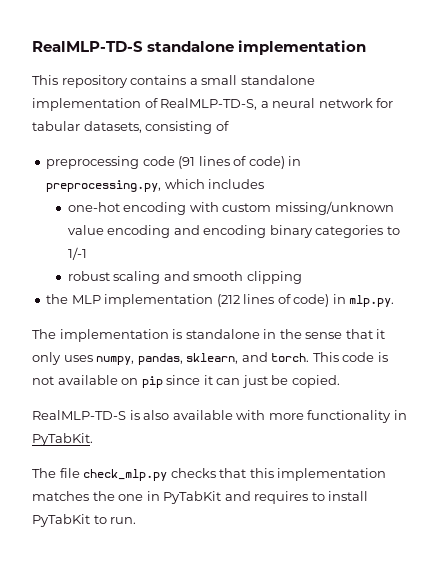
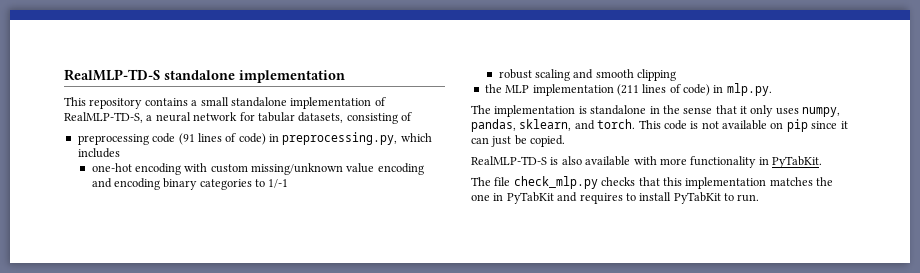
- the MLP implementation (212 lines of code) in mlp.py.
+ the MLP implementation (211 lines of code) in mlp.py.

